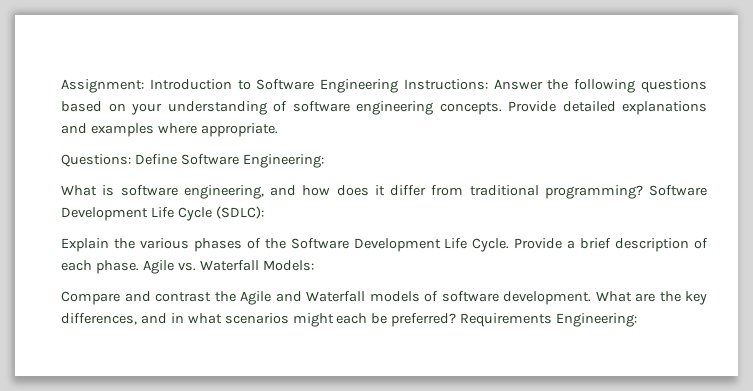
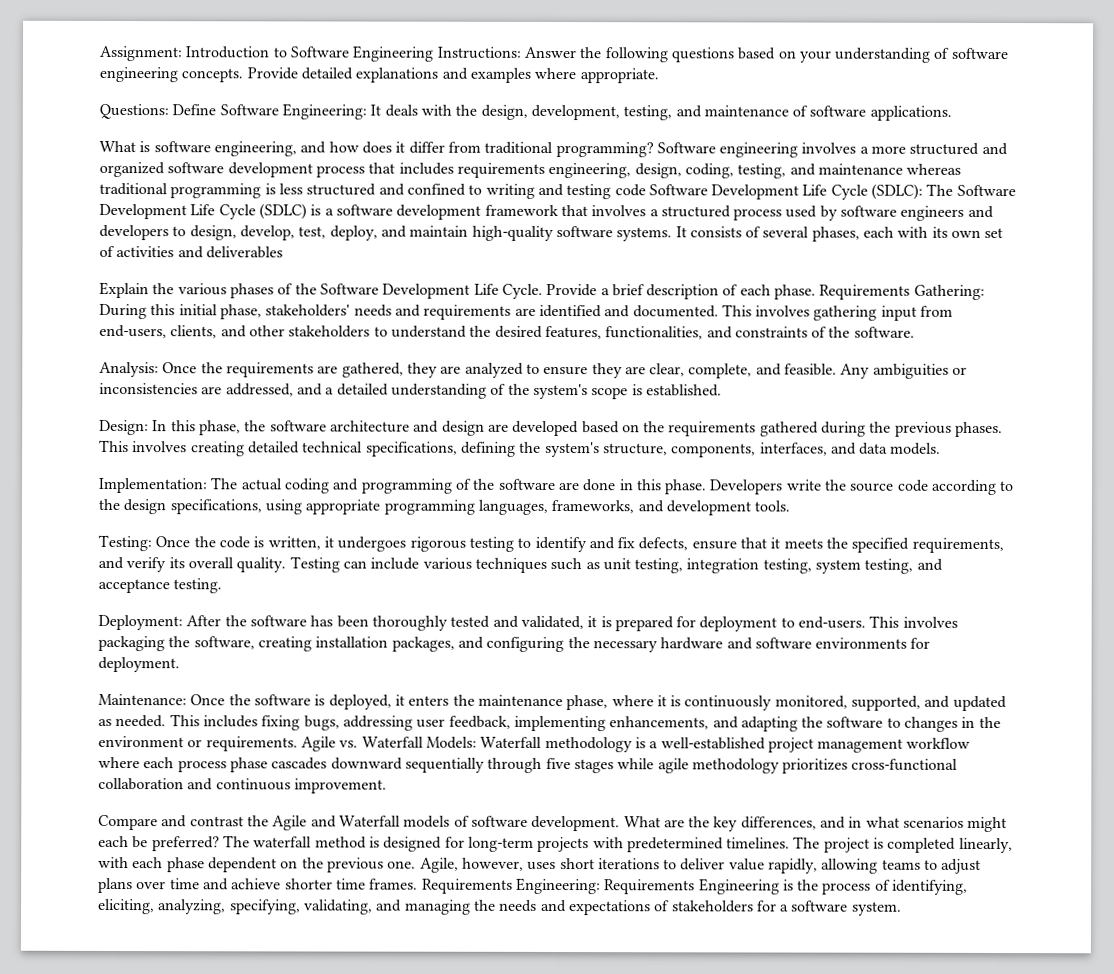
- Questions: Define Software Engineering:
+ Questions: Define Software Engineering: It deals with the design, development, testing, and maintenance of software applications.
- Software Development Life Cycle (SDLC):
+ Software engineering involves a more structured and organized software development process that includes requirements engineering, design, coding, testing, and maintenance whereas traditional programming is less structured and confined to writing and testing code Software Development Life Cycle (SDLC): The Software Development Life Cycle (SDLC) is a software development framework that involves a structured process used by software engineers and developers to design, develop, test, deploy, and maintain high-quality software systems. It consists of several phases, each with its own set of activities and deliverables
- Agile vs. Waterfall Models:
+ Requirements Gathering: During this initial phase, stakeholders' needs and requirements are identified and documented. This involves gathering input from end-users, clients, and other stakeholders to understand the desired features, functionalities, and constraints of the software.
+ Analysis: Once the requirements are gathered, they are analyzed to ensure they are clear, complete, and feasible. Any ambiguities or inconsistencies are addressed, and a detailed understanding of the system's scope is established.
+ Design: In this phase, the software architecture and design are developed based on the requirements gathered during the previous phases. This involves creating detailed technical specifications, defining the system's structure, components, interfaces, and data models.
+ Implementation: The actual coding and programming of the software are done in this phase. Developers write the source code according to the design specifications, using appropriate programming languages, frameworks, and development tools.
+ Testing: Once the code is written, it undergoes rigorous testing to identify and fix defects, ensure that it meets the specified requirements, and verify its overall quality. Testing can include various techniques such as unit testing, integration testing, system testing, and acceptance testing.
+ Deployment: After the software has been thoroughly tested and validated, it is prepared for deployment to end-users. This involves packaging the software, creating installation packages, and configuring the necessary hardware and software environments for deployment.
+ Maintenance: Once the software is deployed, it enters the maintenance phase, where it is continuously monitored, supported, and updated as needed. This includes fixing bugs, addressing user feedback, implementing enhancements, and adapting the software to changes in the environment or requirements. Agile vs. Waterfall Models: Waterfall methodology is a well-established project management workflow where each process phase cascades downward sequentially through five stages while agile methodology prioritizes cross-functional collaboration and continuous improvement.
- Requirements Engineering:
+ The waterfall method is designed for long-term projects with predetermined timelines. The project is completed linearly, with each phase dependent on the previous one. Agile, however, uses short iterations to deliver value rapidly, allowing teams to adjust plans over time and achieve shorter time frames. Requirements Engineering: Requirements Engineering is the process of identifying, eliciting, analyzing, specifying, validating, and managing the needs and expectations of stakeholders for a software system.

